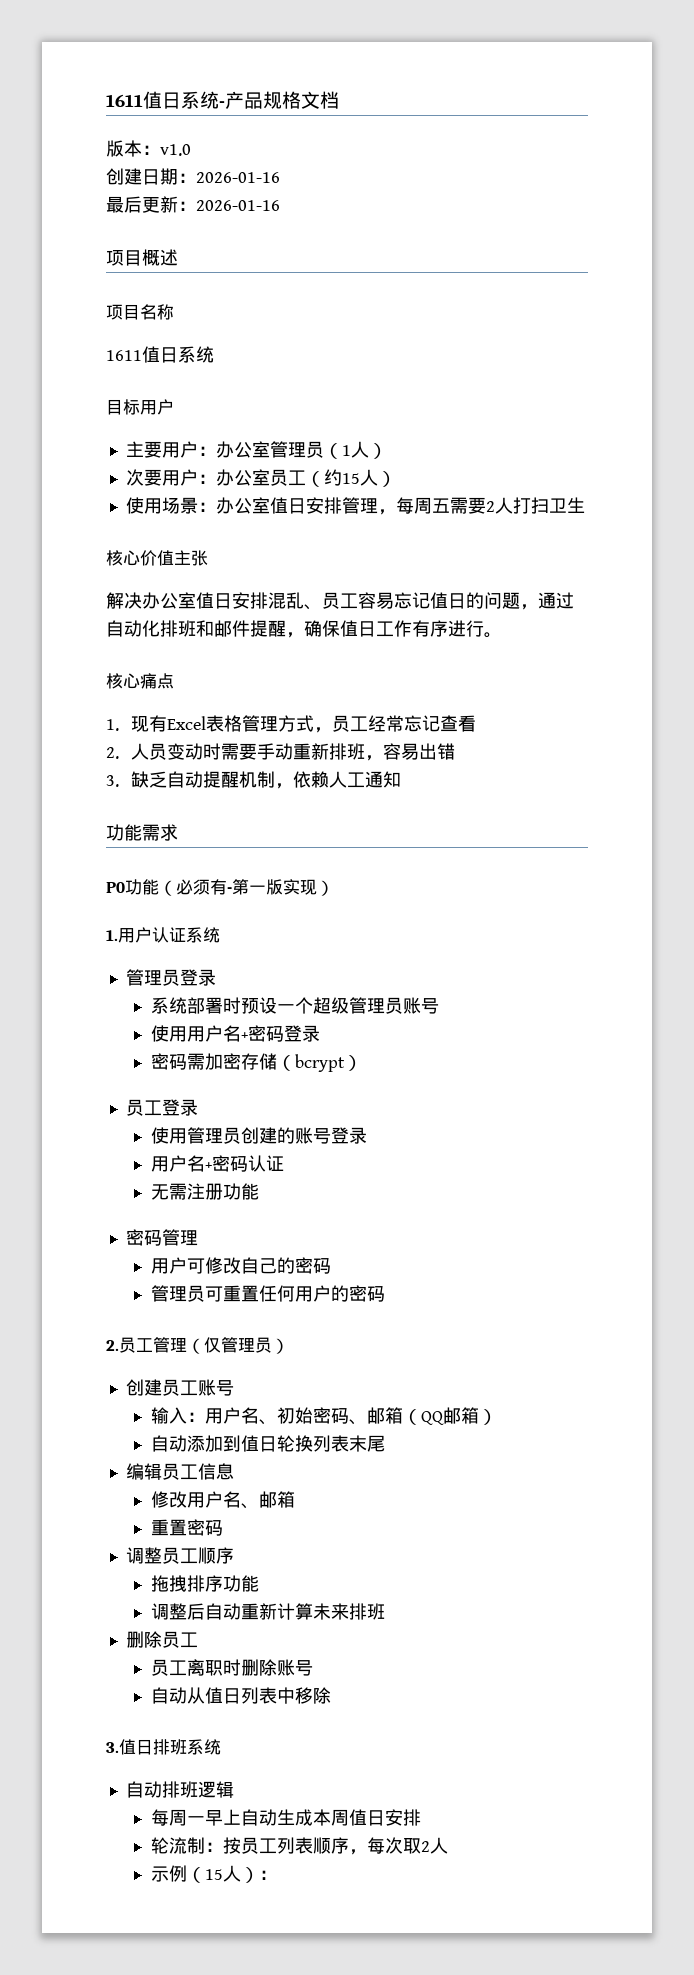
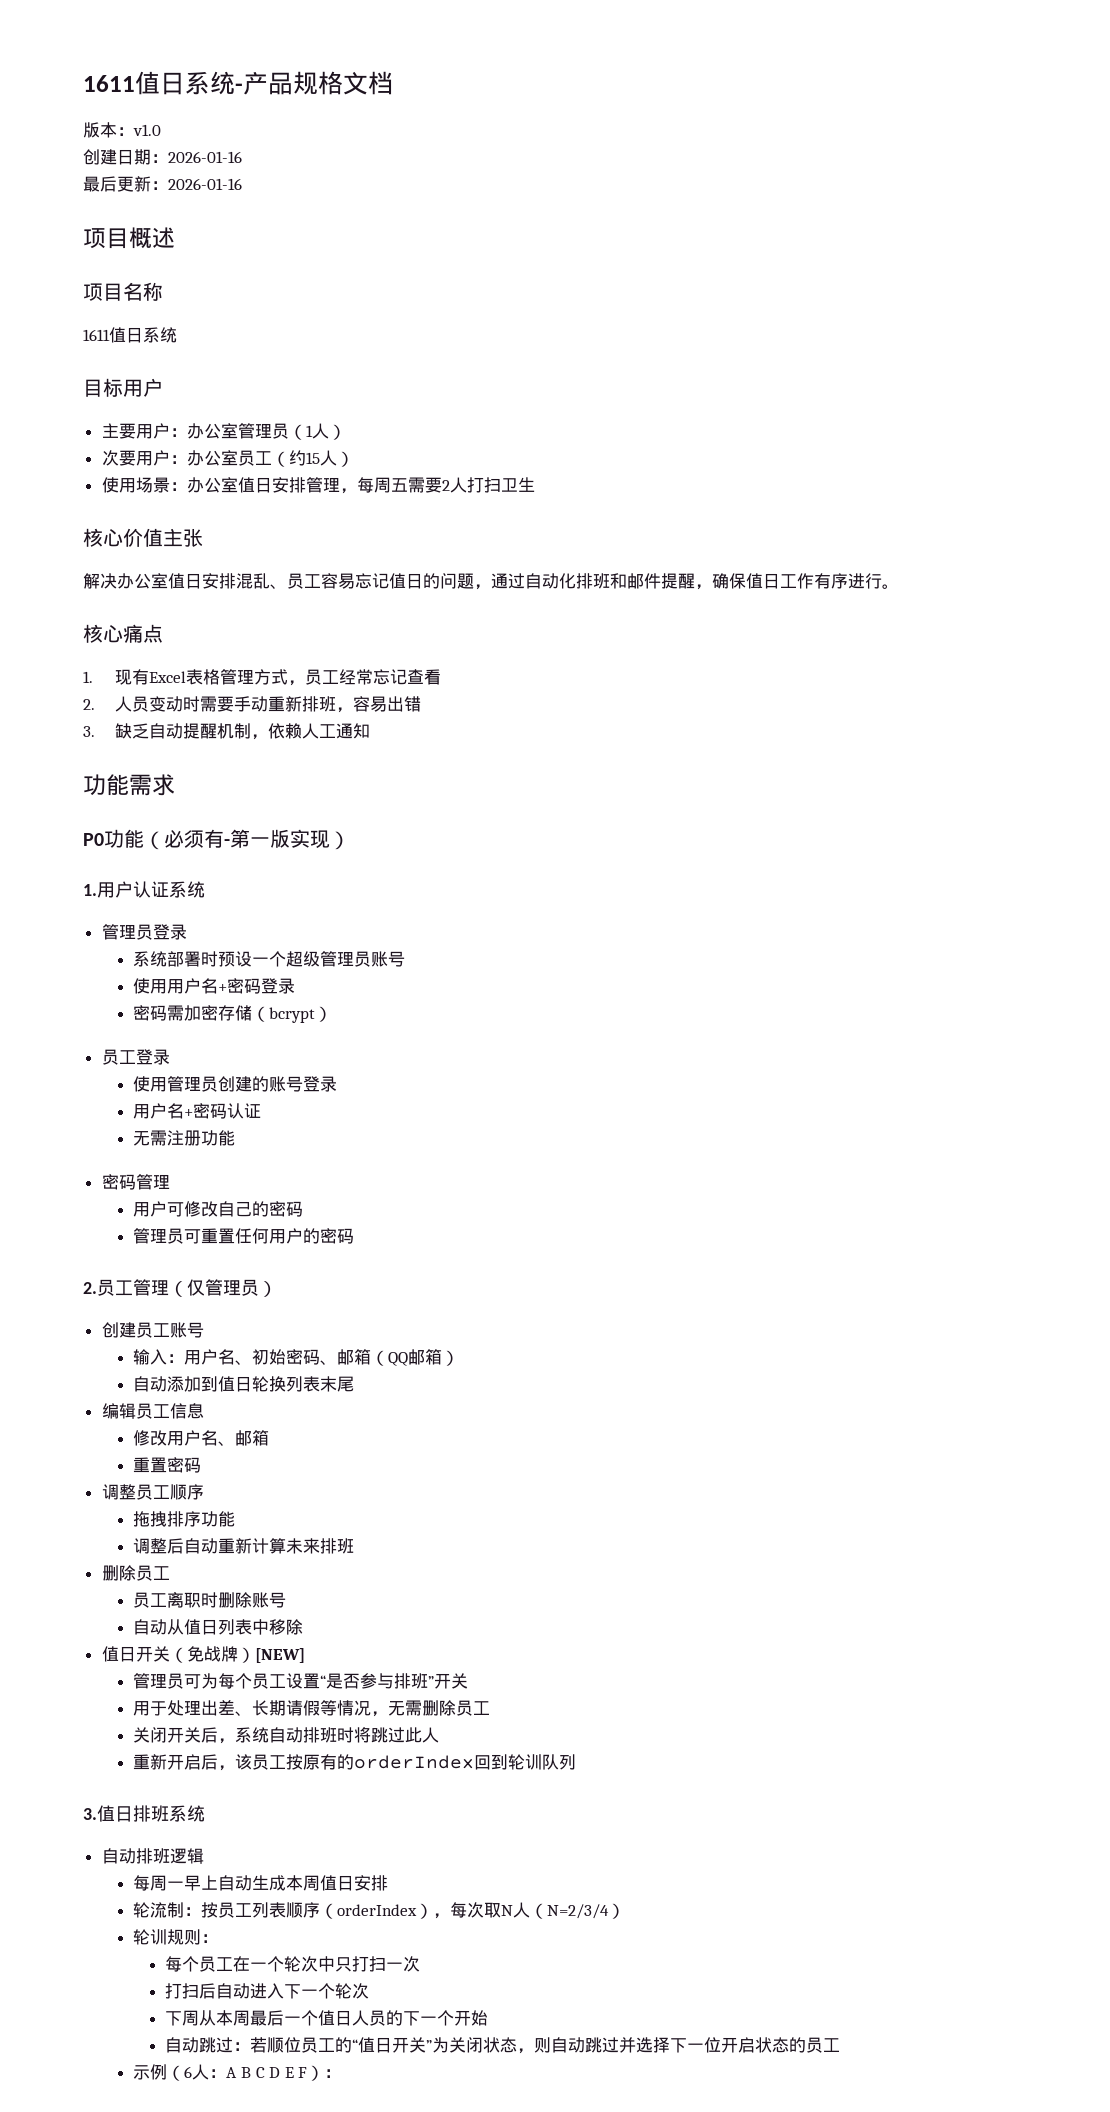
+ 值日开关（免战牌）[NEW]
+ 管理员可为每个员工设置“是否参与排班”开关
+ 用于处理出差、长期请假等情况，无需删除员工
+ 关闭开关后，系统自动排班时将跳过此人
+ 重新开启后，该员工按原有的orderIndex回到轮训队列
- 轮流制：按员工列表顺序，每次取2人
- 示例（15人）：
+ 轮流制：按员工列表顺序（orderIndex），每次取N人（N=2/3/4）
+ 轮训规则：
+ 每个员工在一个轮次中只打扫一次
+ 打扫后自动进入下一个轮次
+ 下周从本周最后一个值日人员的下一个开始
+ 自动跳过：若顺位员工的“值日开关”为关闭状态，则自动跳过并选择下一位开启状态的员工
+ 示例（6人：A B C D E F）：

